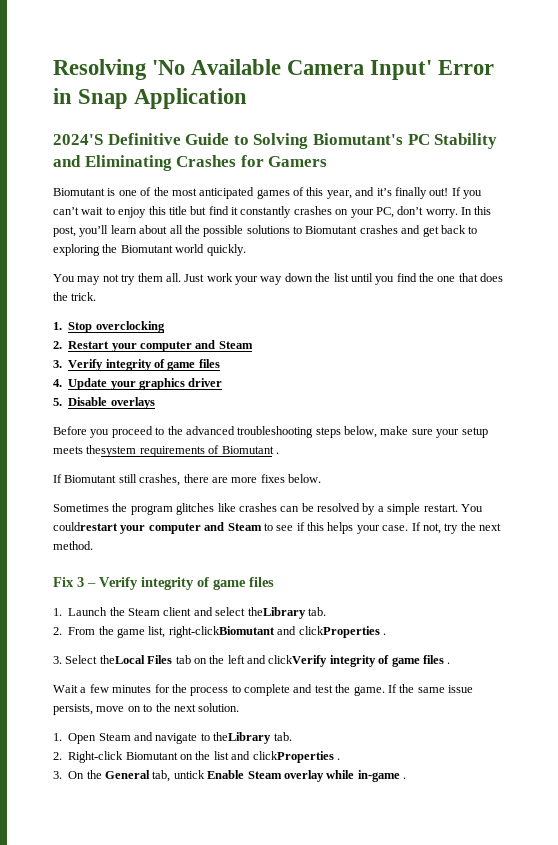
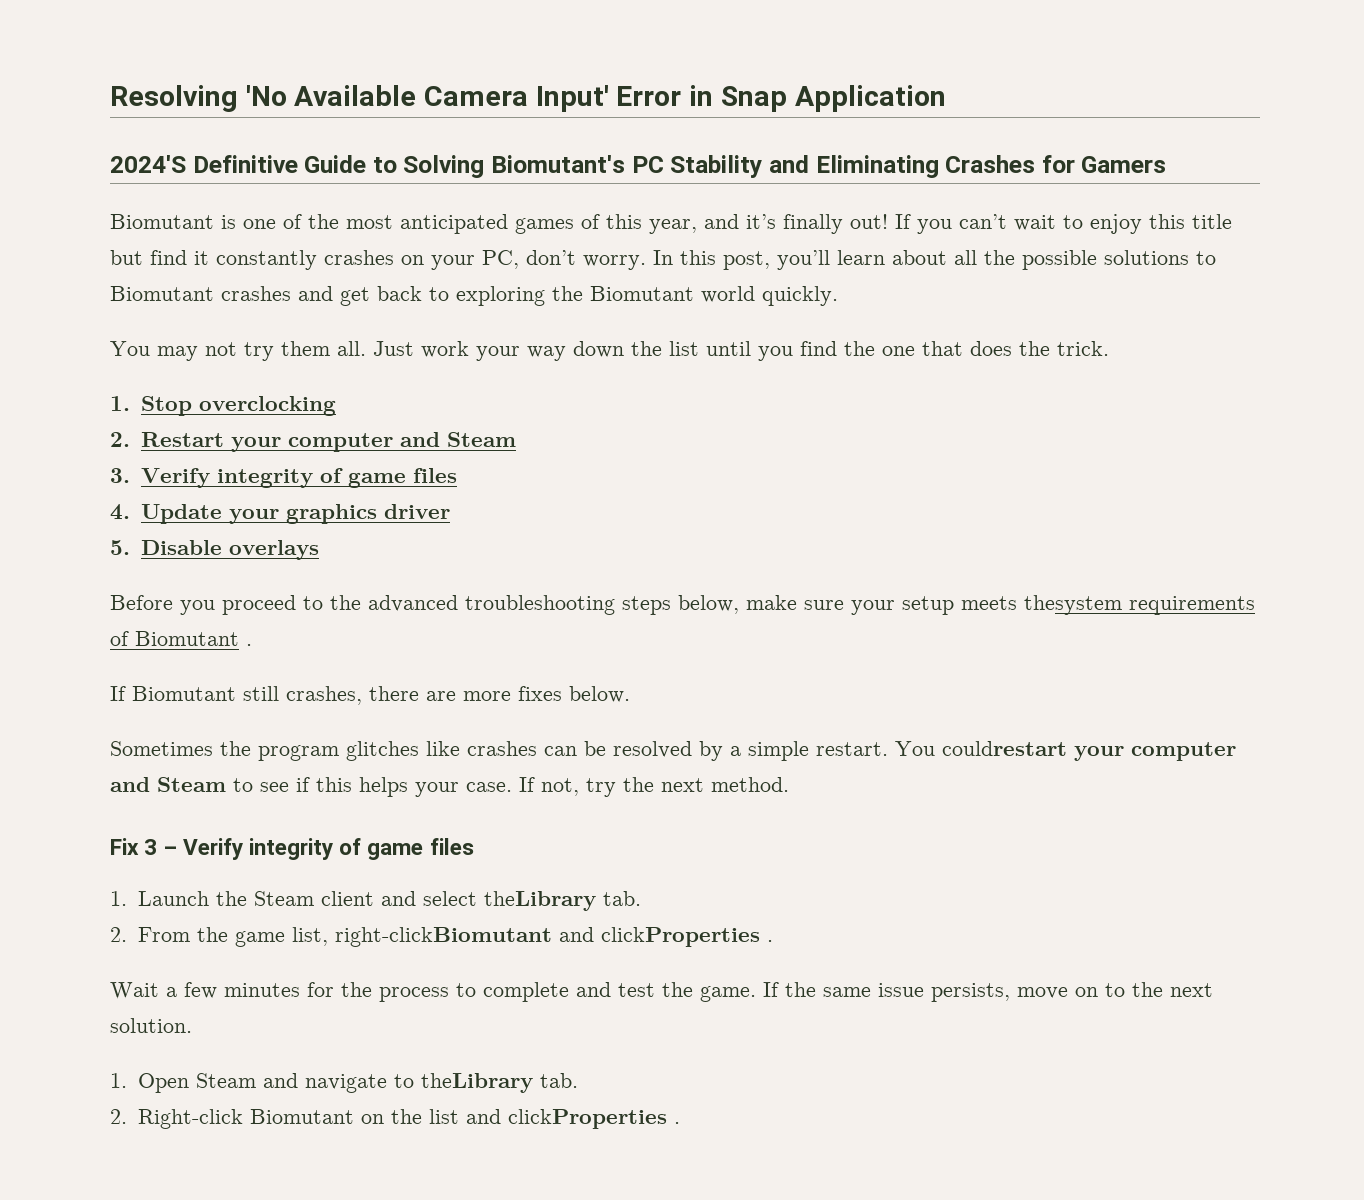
- 3. Select theLocal Files tab on the left and clickVerify integrity of game files .
- 3. On the General tab, untick Enable Steam overlay while in-game .

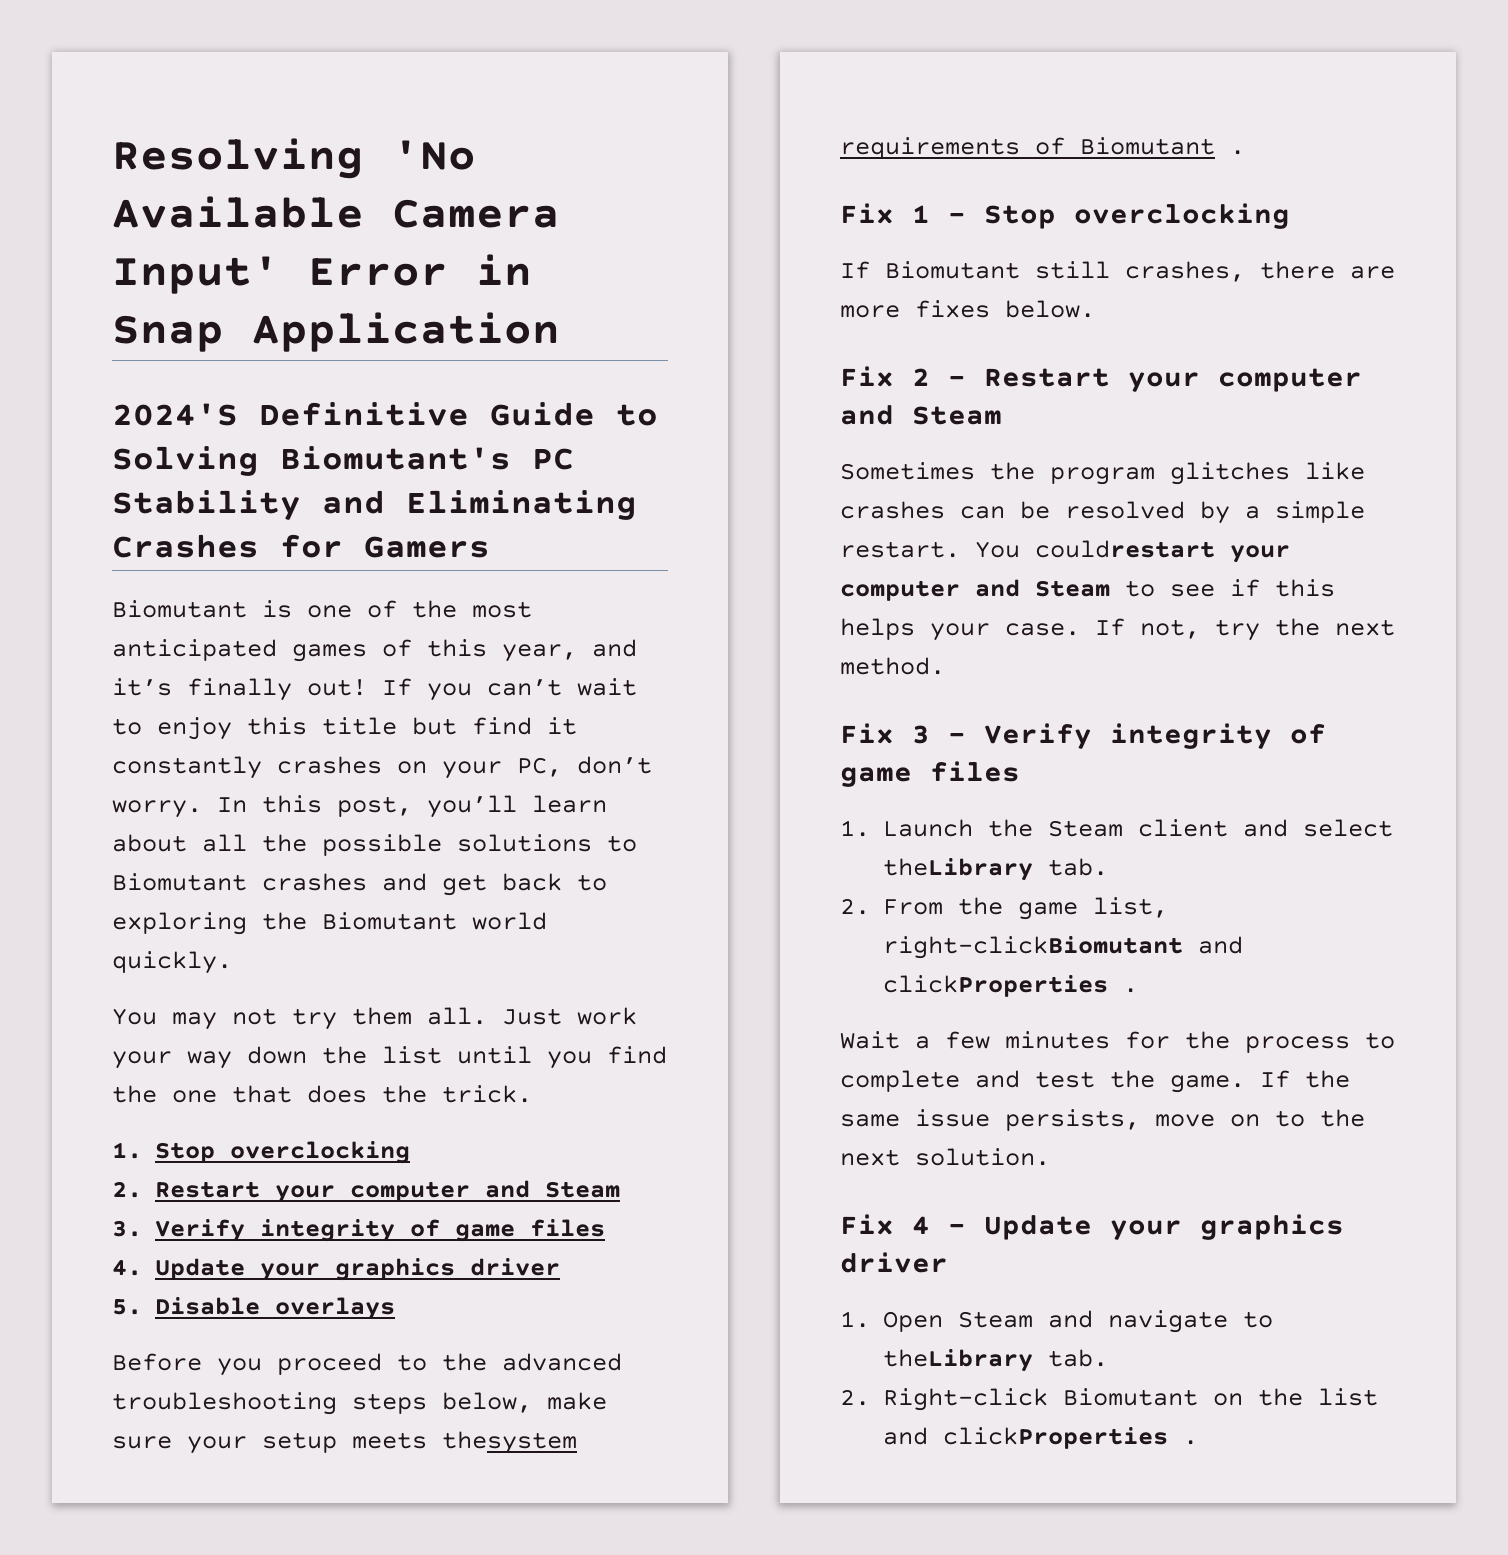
+ Fix 1 – Stop overclocking
+ Fix 2 – Restart your computer and Steam
+ Fix 4 – Update your graphics driver

